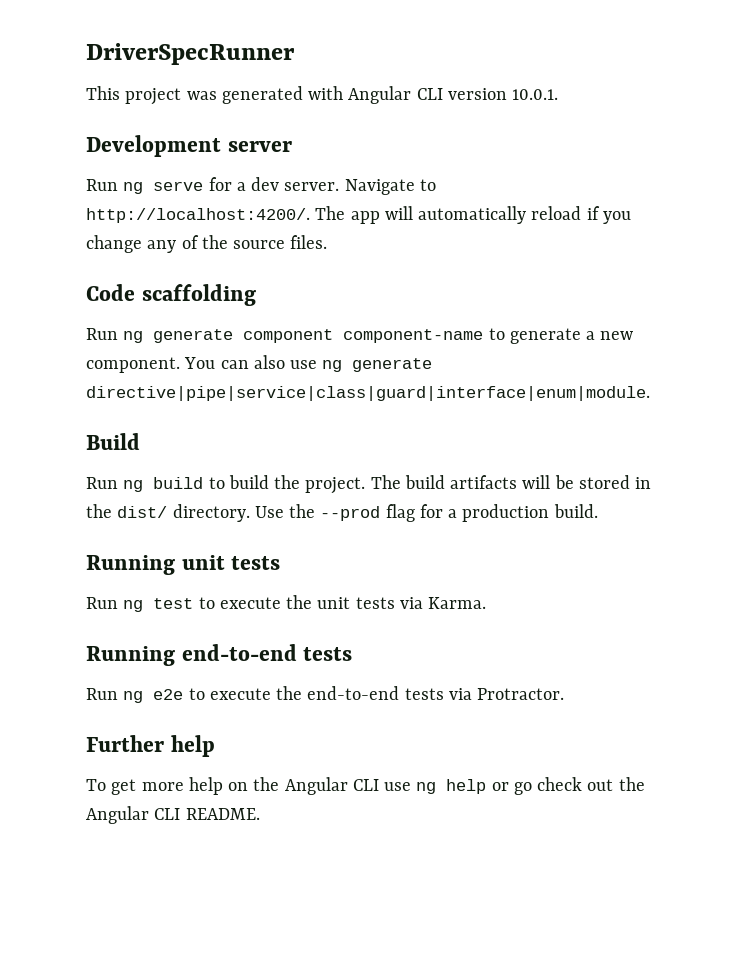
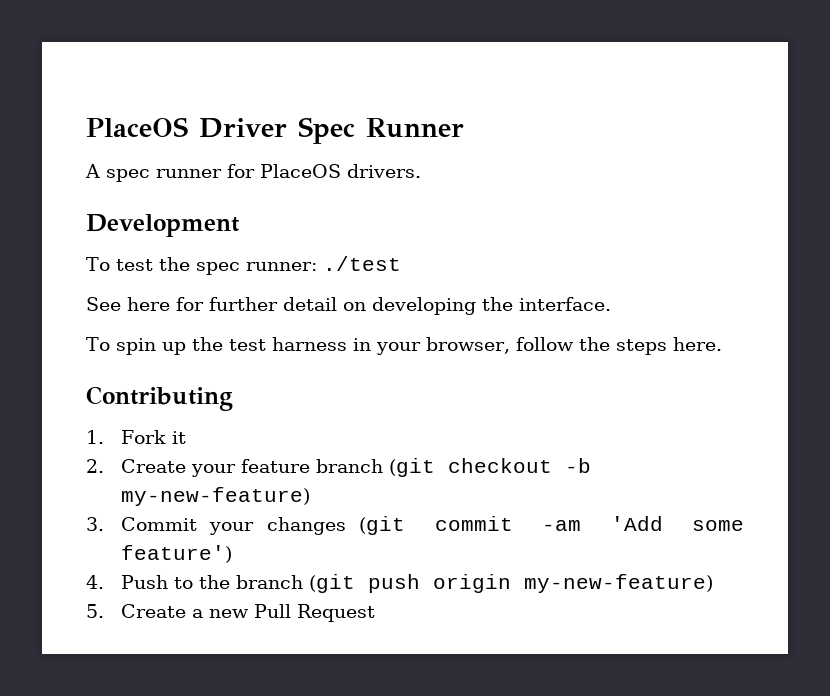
- DriverSpecRunner
- This project was generated with Angular CLI version 10.0.1.
- Development server
- Run ng serve for a dev server. Navigate to http://localhost:4200/. The app will automatically reload if you change any of the source files.
- Code scaffolding
- Run ng generate component component-name to generate a new component. You can also use ng generate directive|pipe|service|class|guard|interface|enum|module.
- Build
- Run ng build to build the project. The build artifacts will be stored in the dist/ directory. Use the --prod flag for a production build.
- Running unit tests
- Run ng test to execute the unit tests via Karma.
- Running end-to-end tests
- Run ng e2e to execute the end-to-end tests via Protractor.
- Further help
- To get more help on the Angular CLI use ng help or go check out the Angular CLI README.
+ PlaceOS Driver Spec Runner
+ A spec runner for PlaceOS drivers.
+ Development
+ To test the spec runner: ./test
+ See here for further detail on developing the interface.
+ To spin up the test harness in your browser, follow the steps here.
+ Contributing
+ 1. Fork it
+ 2. Create your feature branch (git checkout -b my-new-feature)
+ 3. Commit your changes (git commit -am 'Add some feature')
+ 4. Push to the branch (git push origin my-new-feature)
+ 5. Create a new Pull Request

